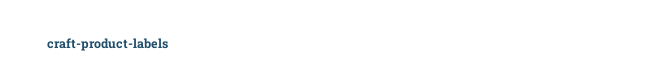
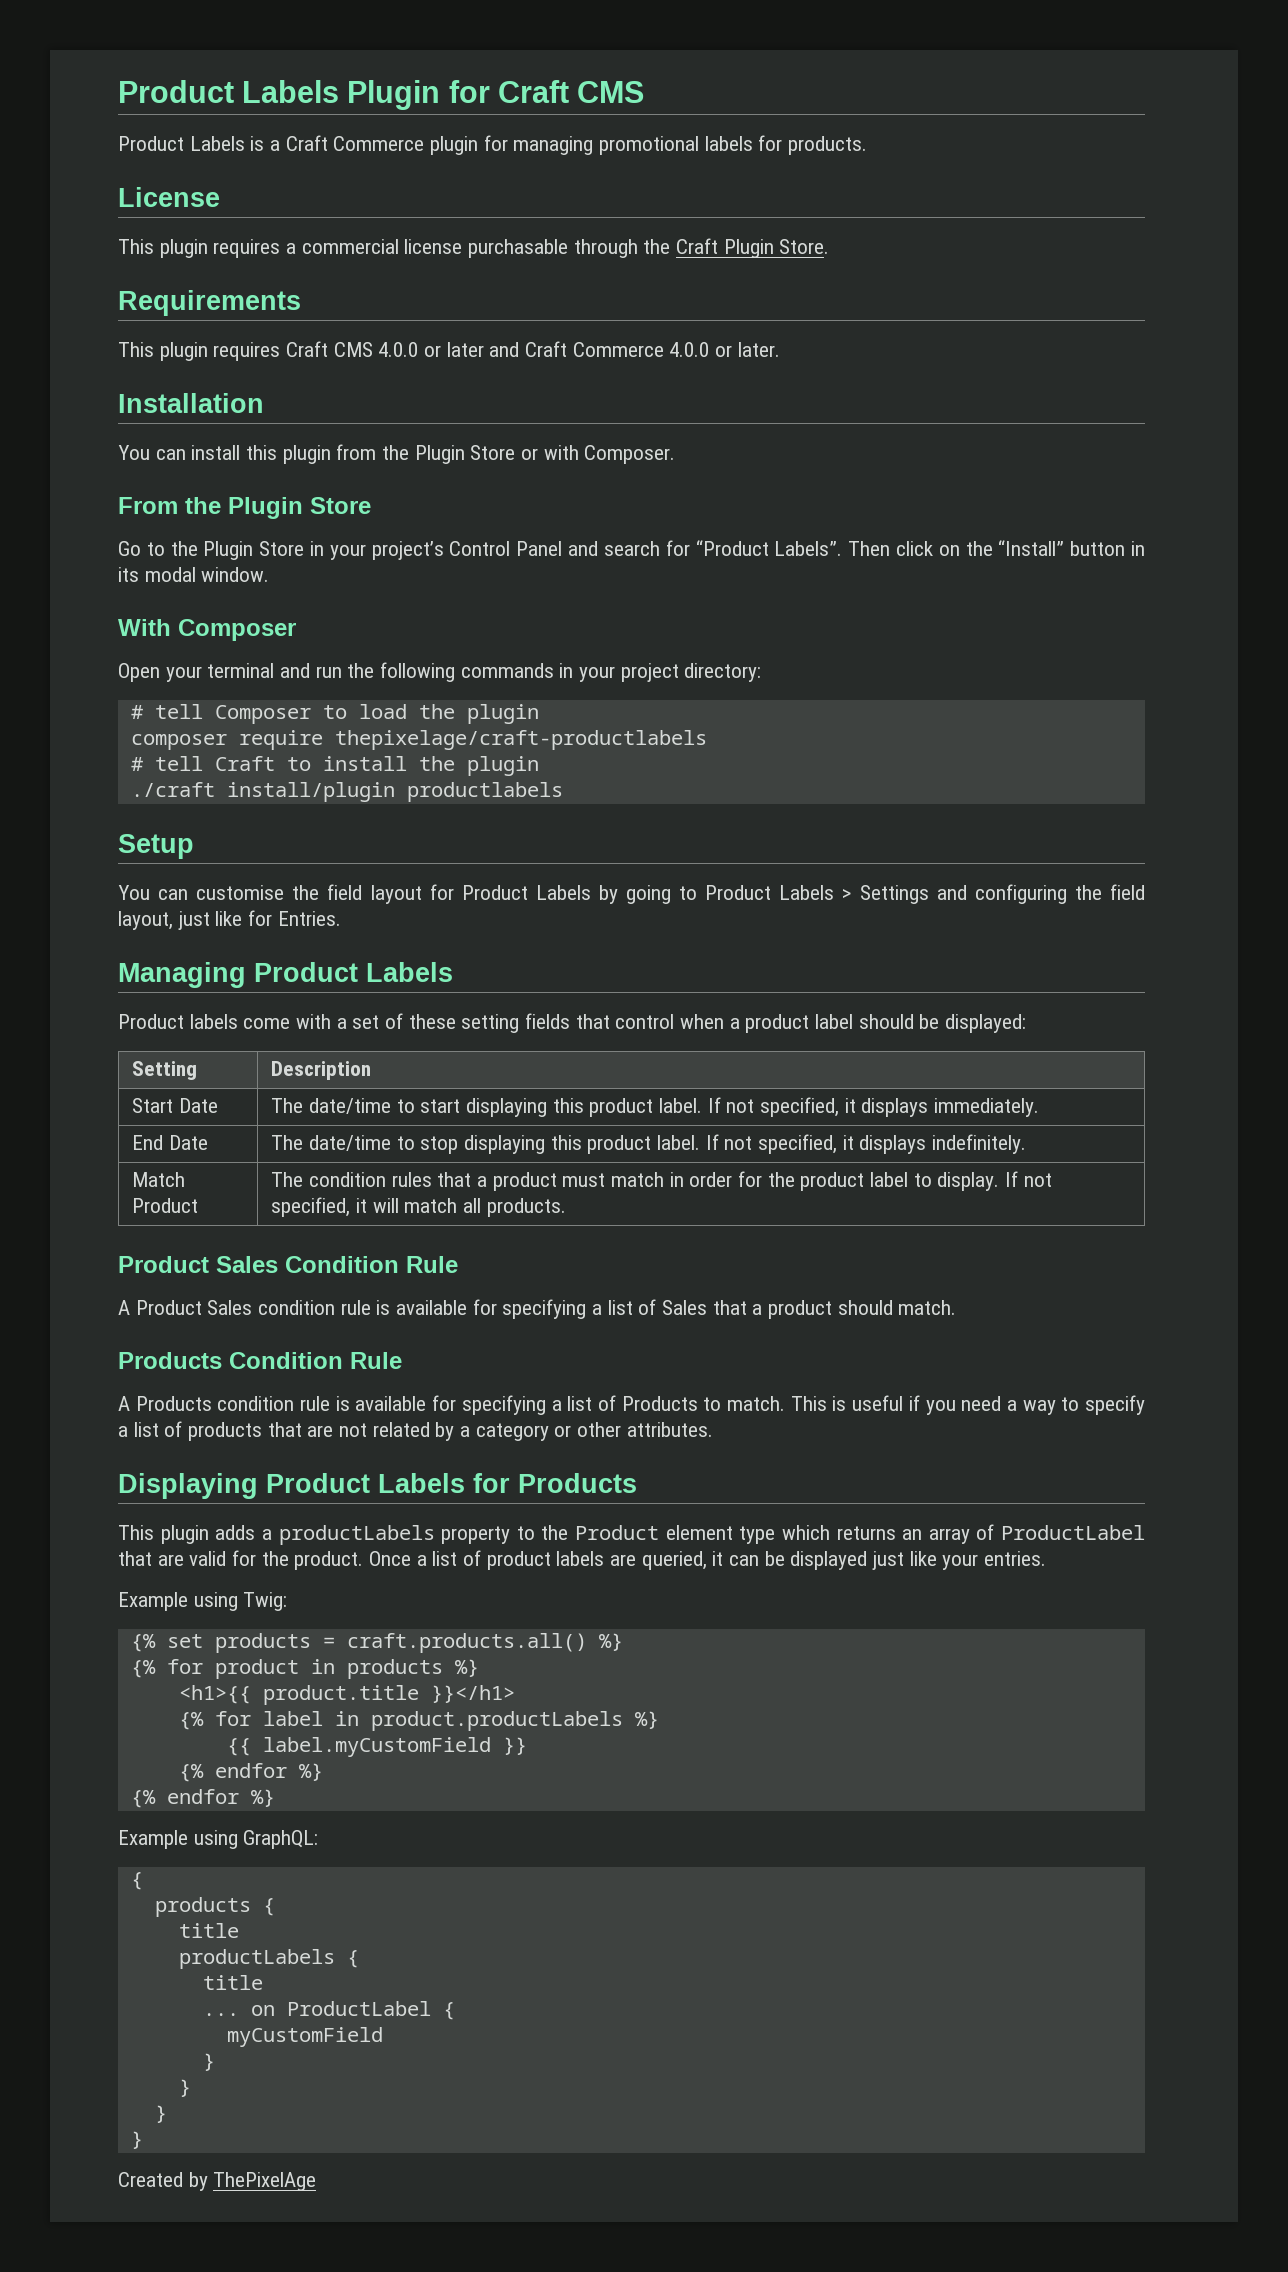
- craft-product-labels
+ Product Labels Plugin for Craft CMS
+ Product Labels is a Craft Commerce plugin for managing promotional labels for products.
+ License
+ This plugin requires a commercial license purchasable through the Craft Plugin Store.
+ Requirements
+ This plugin requires Craft CMS 4.0.0 or later and Craft Commerce 4.0.0 or later.
+ Installation
+ You can install this plugin from the Plugin Store or with Composer.
+ From the Plugin Store
+ Go to the Plugin Store in your project’s Control Panel and search for “Product Labels”. Then click on the “Install” button in its modal window.
+ With Composer
+ Open your terminal and run the following commands in your project directory:
+ # tell Composer to load the plugin
+ composer require thepixelage/craft-productlabels
+ # tell Craft to install the plugin
+ ./craft install/plugin productlabels
+ Setup
+ You can customise the field layout for Product Labels by going to Product Labels > Settings and configuring the field layout, just like for Entries.
+ Managing Product Labels
+ Product labels come with a set of these setting fields that control when a product label should be displayed:
+ Setting | Description
+ Start Date | The date/time to start displaying this product label. If not specified, it displays immediately.
+ End Date | The date/time to stop displaying this product label. If not specified, it displays indefinitely.
+ Match Product | The condition rules that a product must match in order for the product label to display. If not specified, it will match all products.
+ Product Sales Condition Rule
+ A Product Sales condition rule is available for specifying a list of Sales that a product should match.
+ Products Condition Rule
+ A Products condition rule is available for specifying a list of Products to match. This is useful if you need a way to specify a list of products that are not related by a category or other attributes.
+ Displaying Product Labels for Products
+ This plugin adds a productLabels property to the Product element type which returns an array of ProductLabel that are valid for the product. Once a list of product labels are queried, it can be displayed just like your entries.
+ Example using Twig:
+ {% set products = craft.products.all() %}
+ {% for product in products %}
+ <h1>{{ product.title }}</h1>
+ {% for label in product.productLabels %}
+ {{ label.myCustomField }}
+ {% endfor %}
+ {% endfor %}
+ Example using GraphQL:
+ {
+ products {
+ title
+ productLabels {
+ title
+ ... on ProductLabel {
+ myCustomField
+ }
+ }
+ }
+ }
+ Created by ThePixelAge

